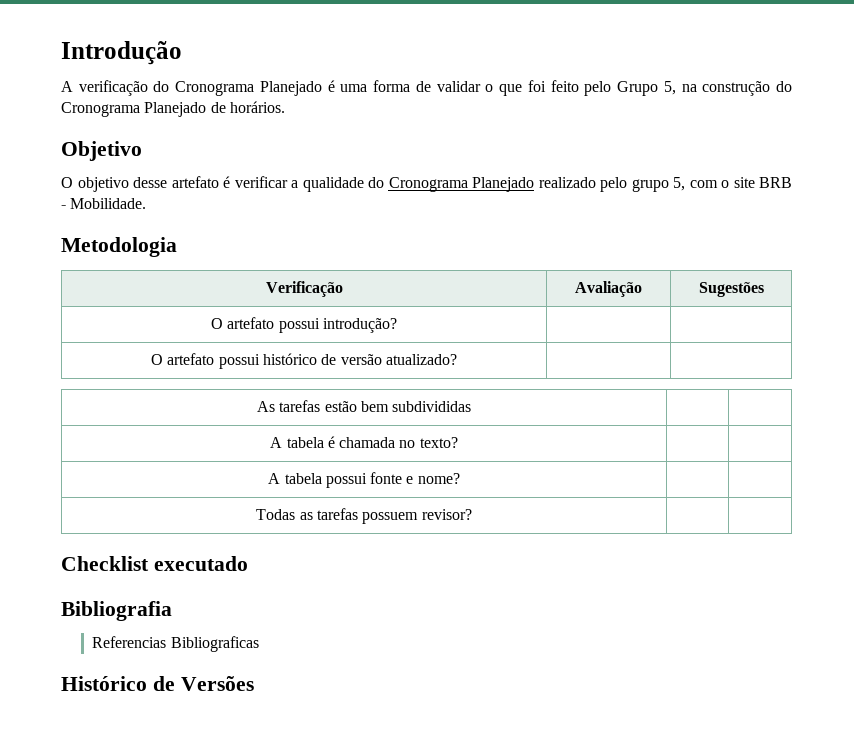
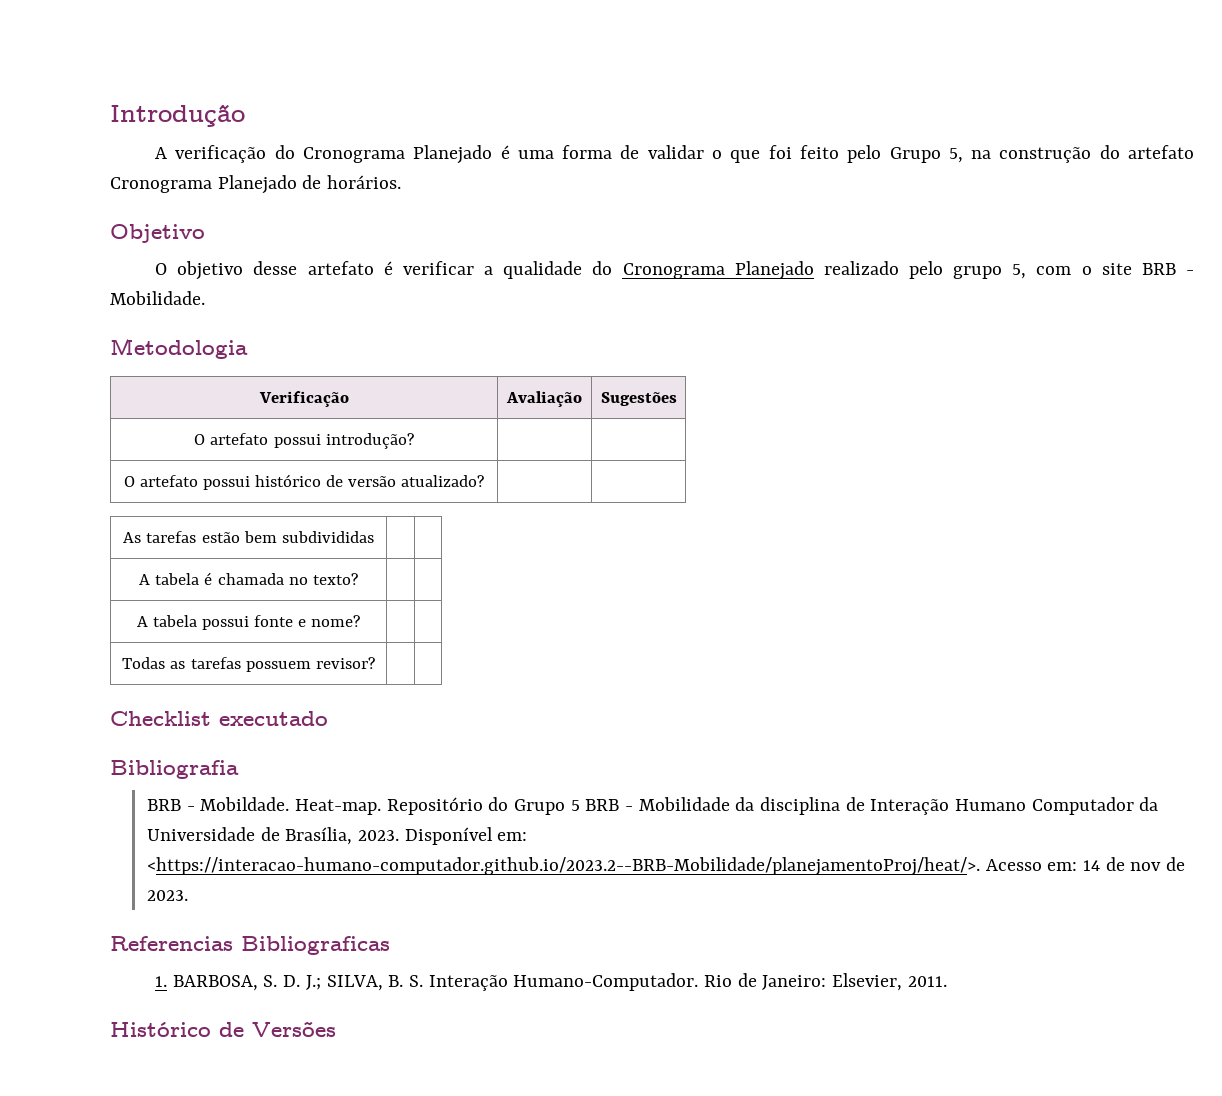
- A verificação do Cronograma Planejado é uma forma de validar o que foi feito pelo Grupo 5, na construção do Cronograma Planejado de horários.
+ A verificação do Cronograma Planejado é uma forma de validar o que foi feito pelo Grupo 5, na construção do artefato Cronograma Planejado de horários.
+ BRB - Mobildade. Heat-map. Repositório do Grupo 5 BRB - Mobilidade da disciplina de Interação Humano Computador da Universidade de Brasília, 2023. Disponível em: <https://interacao-humano-computador.github.io/2023.2--BRB-Mobilidade/planejamentoProj/heat/>. Acesso em: 14 de nov de 2023.
  Referencias Bibliograficas
+ 1. BARBOSA, S. D. J.; SILVA, B. S. Interação Humano-Computador. Rio de Janeiro: Elsevier, 2011.

